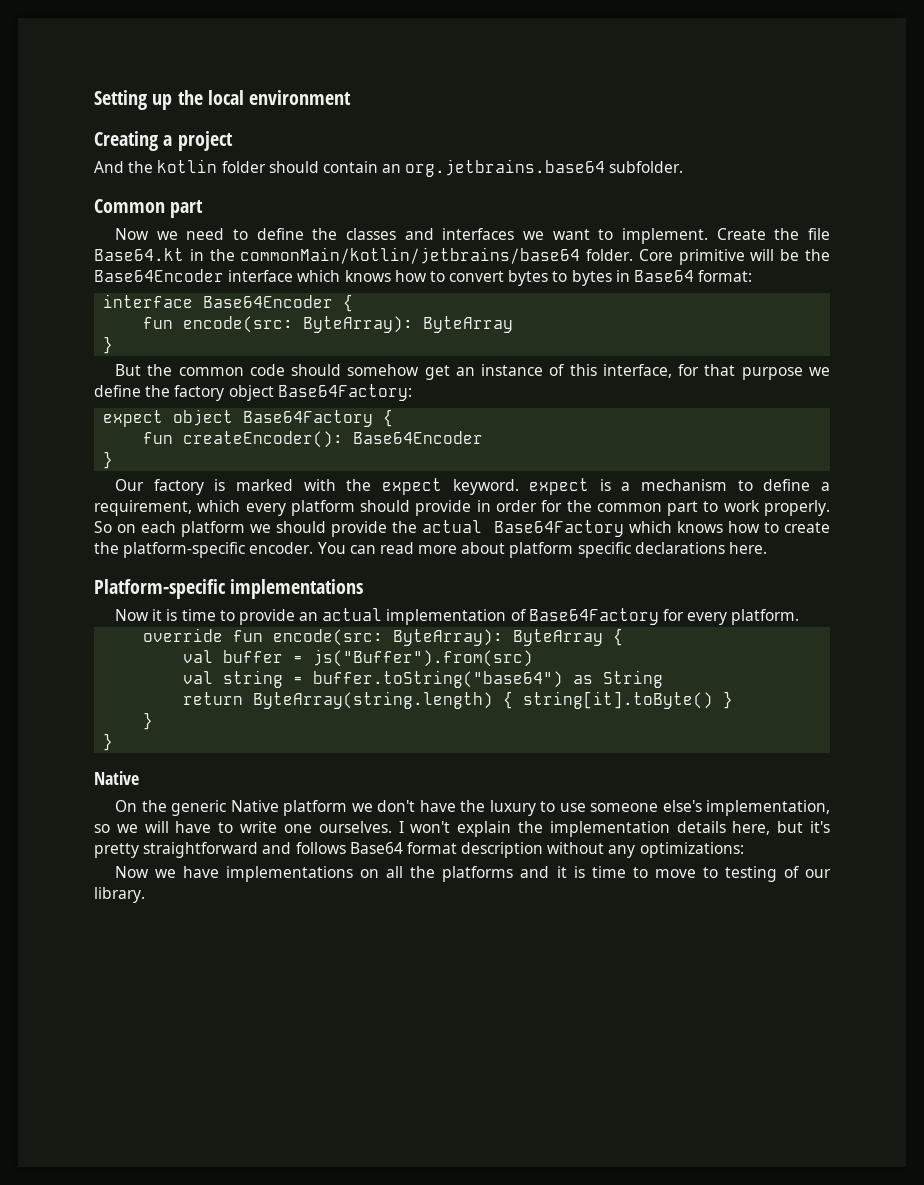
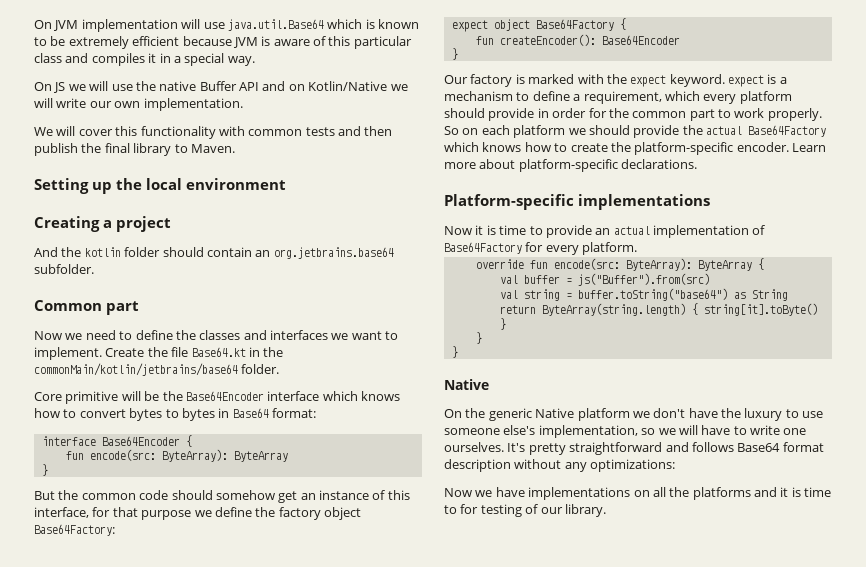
+ On JVM implementation will use java.util.Base64 which is known to be extremely efficient because JVM is aware of this particular class and compiles it in a special way.
+ On JS we will use the native Buffer API and on Kotlin/Native we will write our own implementation.
+ We will cover this functionality with common tests and then publish the final library to Maven.
- Create the file Base64.kt in the commonMain/kotlin/jetbrains/base64 folder. Core primitive will be the Base64Encoder interface which knows how to convert bytes to bytes in Base64 format:
+ Create the file Base64.kt in the commonMain/kotlin/jetbrains/base64 folder.
+ Core primitive will be the Base64Encoder interface which knows how to convert bytes to bytes in Base64 format:
- You can read more about platform specific declarations here.
+ Learn more about platform-specific declarations.
- I won't explain the implementation details here, but it's pretty straightforward and follows Base64 format description without any optimizations:
+ It's pretty straightforward and follows Base64 format description without any optimizations:
- Now we have implementations on all the platforms and it is time to move to testing of our library.
+ Now we have implementations on all the platforms and it is time to for testing of our library.

